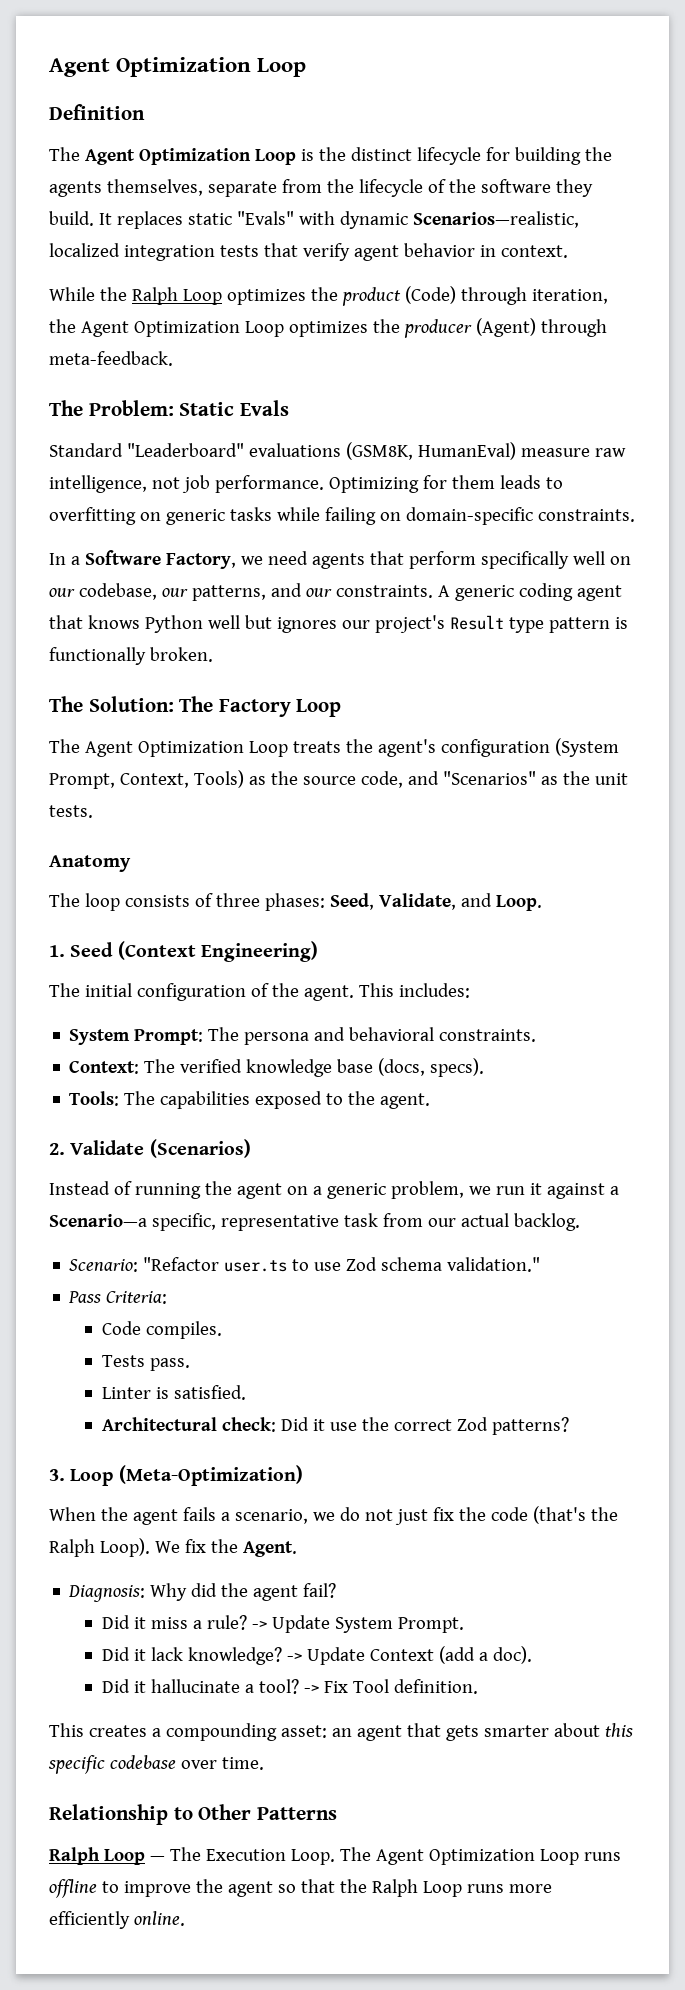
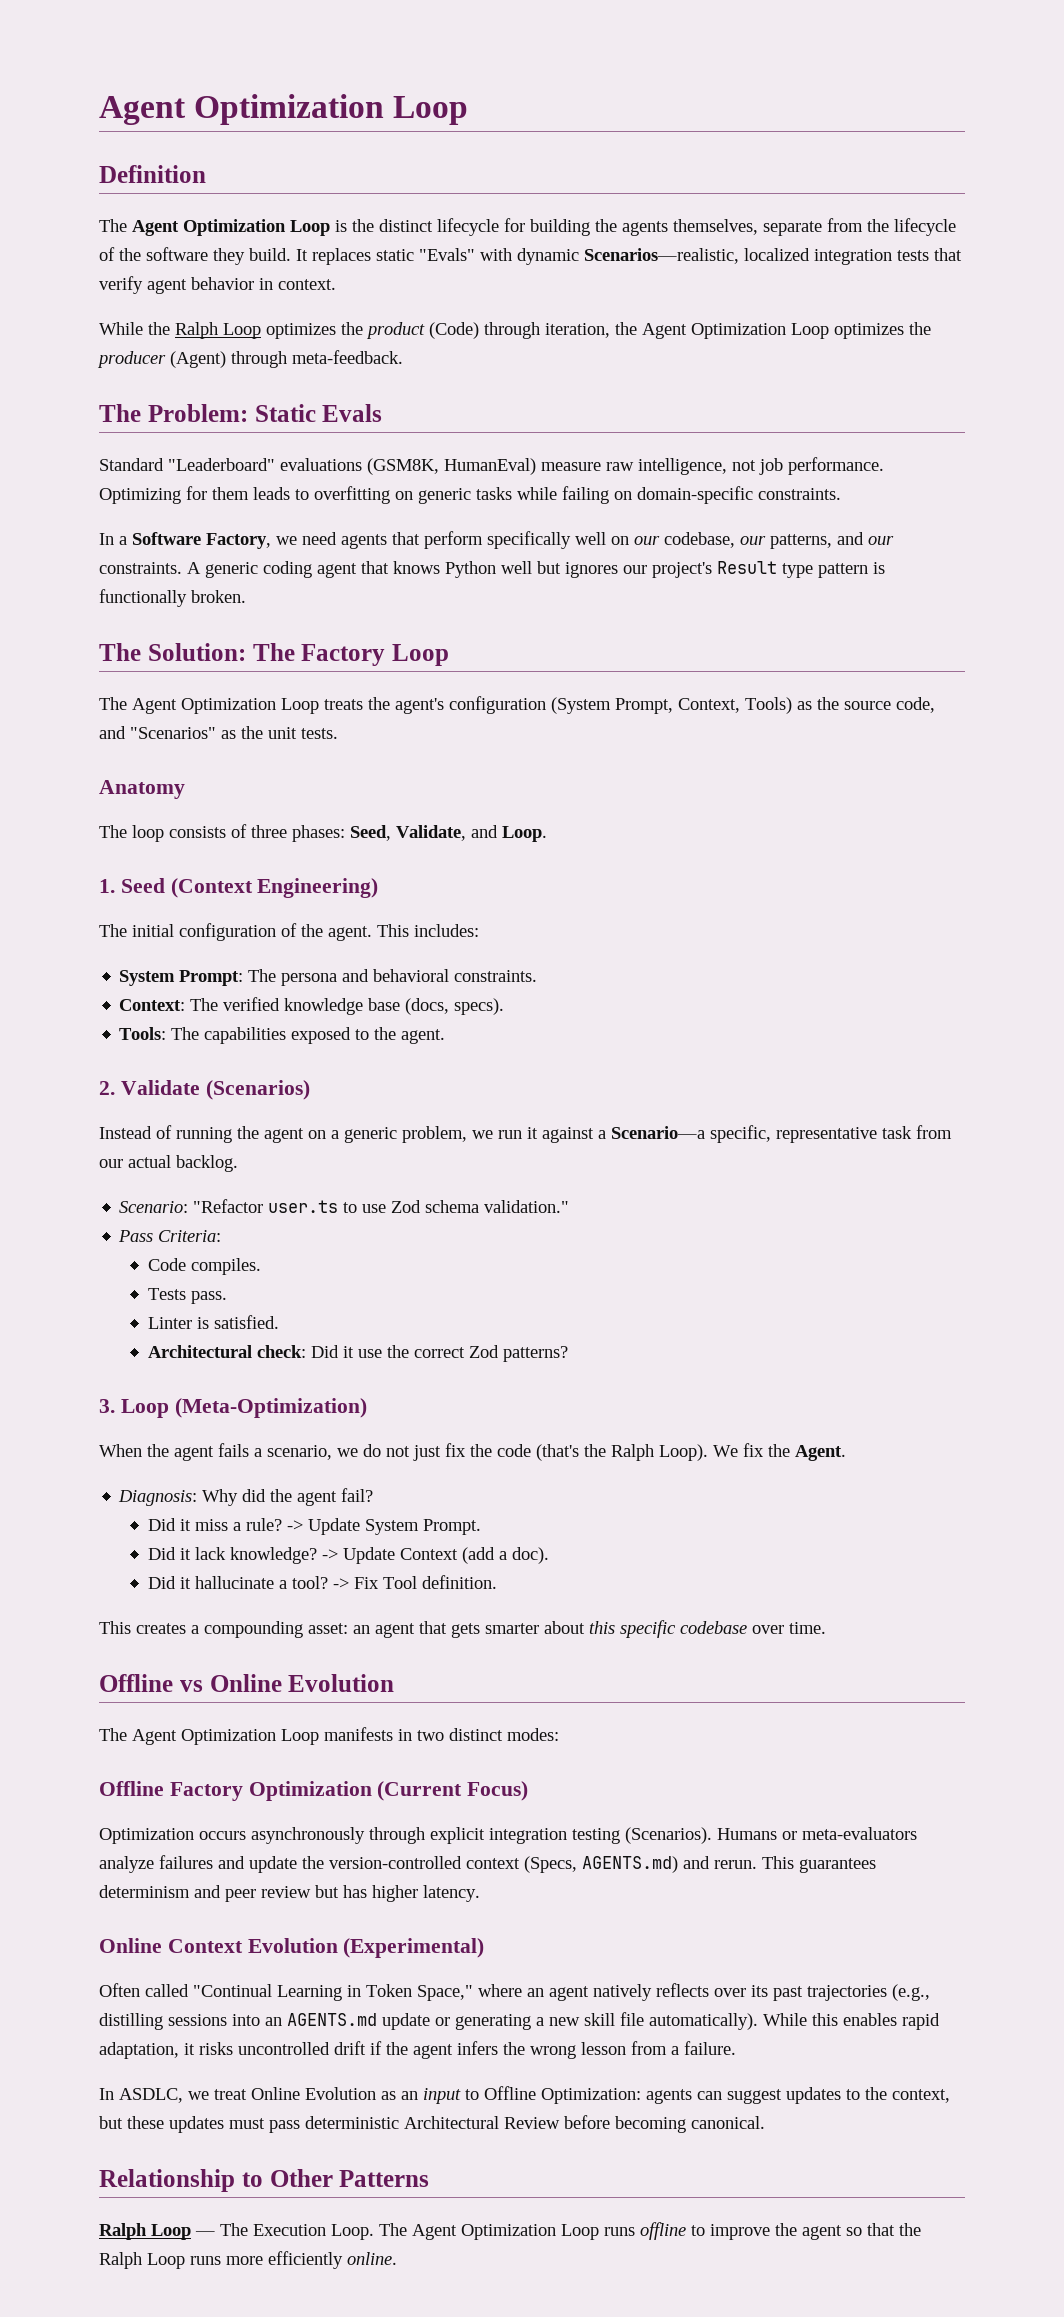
+ Offline vs Online Evolution
+ The Agent Optimization Loop manifests in two distinct modes:
+ Offline Factory Optimization (Current Focus)
+ Optimization occurs asynchronously through explicit integration testing (Scenarios). Humans or meta-evaluators analyze failures and update the version-controlled context (Specs, AGENTS.md) and rerun. This guarantees determinism and peer review but has higher latency.
+ Online Context Evolution (Experimental)
+ Often called "Continual Learning in Token Space," where an agent natively reflects over its past trajectories (e.g., distilling sessions into an AGENTS.md update or generating a new skill file automatically). While this enables rapid adaptation, it risks uncontrolled drift if the agent infers the wrong lesson from a failure.
+ In ASDLC, we treat Online Evolution as an input to Offline Optimization: agents can suggest updates to the context, but these updates must pass deterministic Architectural Review before becoming canonical.

